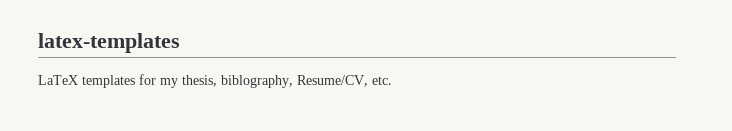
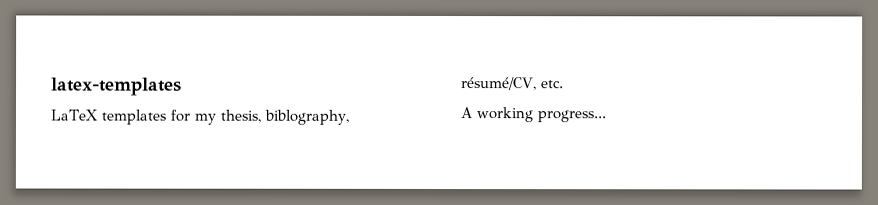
- LaTeX templates for my thesis, biblography, Resume/CV, etc.
+ LaTeX templates for my thesis, biblography, résumé/CV, etc.
+ A working progress...

